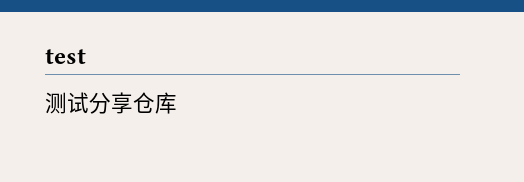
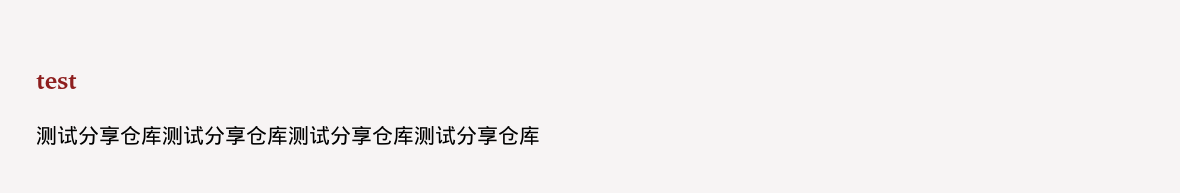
- 测试分享仓库
+ 测试分享仓库测试分享仓库测试分享仓库测试分享仓库

